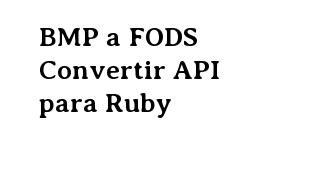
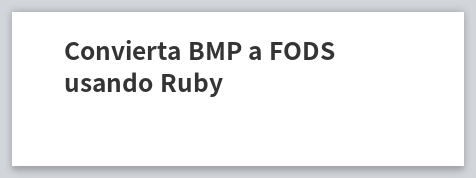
- BMP a FODS Convertir API para Ruby
+ Convierta BMP a FODS usando Ruby

